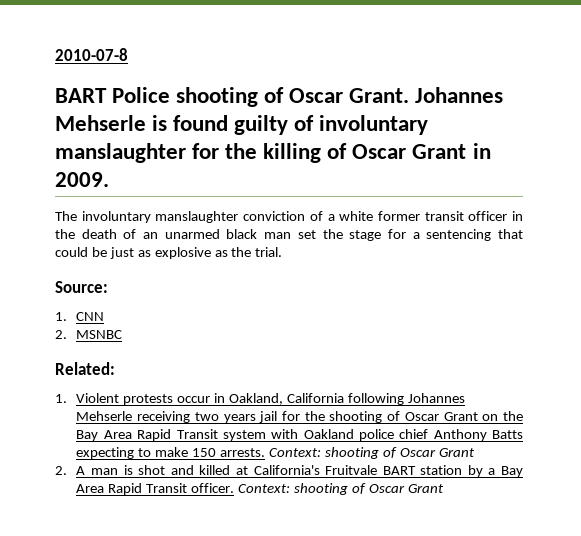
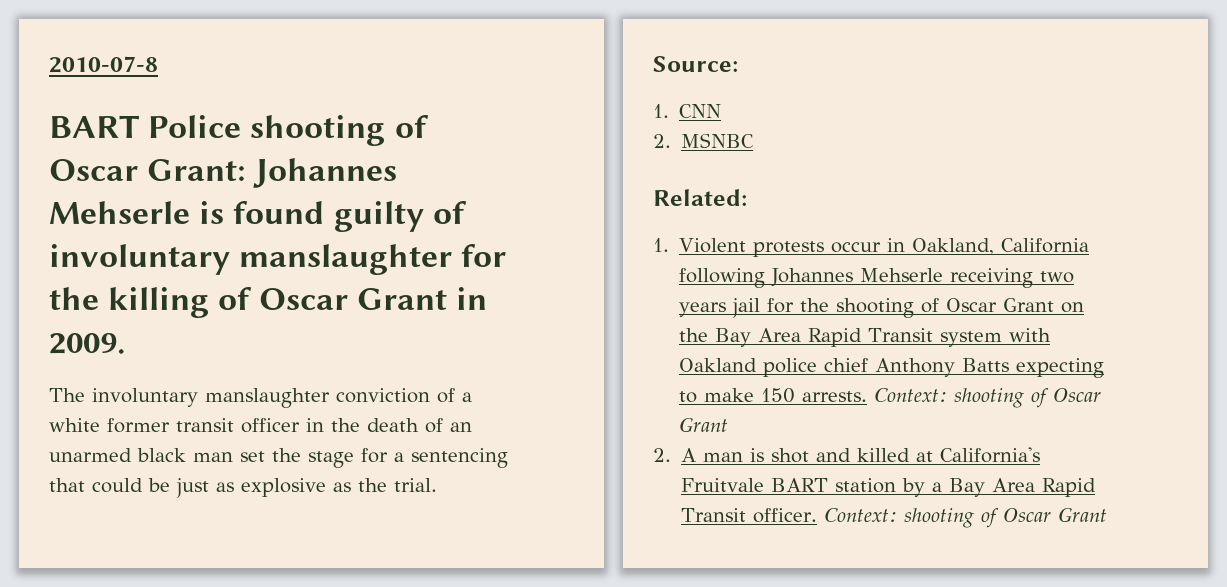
- BART Police shooting of Oscar Grant. Johannes Mehserle is found guilty of involuntary manslaughter for the killing of Oscar Grant in 2009.
+ BART Police shooting of Oscar Grant: Johannes Mehserle is found guilty of involuntary manslaughter for the killing of Oscar Grant in 2009.

